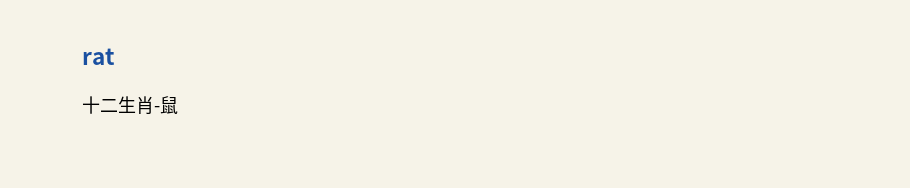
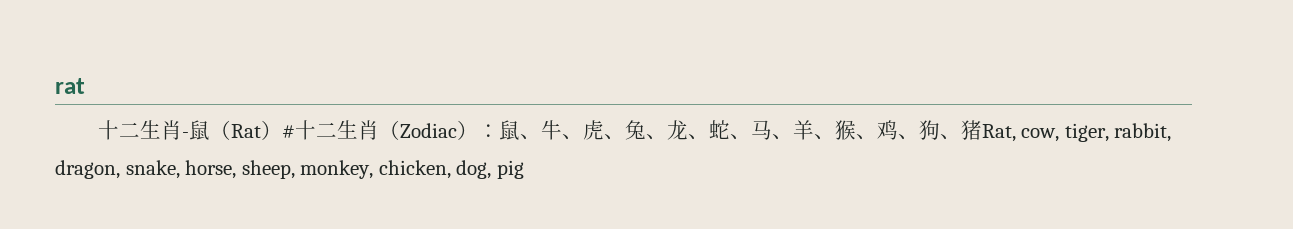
- 十二生肖-鼠
+ 十二生肖-鼠（Rat）#十二生肖（Zodiac）：鼠、牛、虎、兔、龙、蛇、马、羊、猴、鸡、狗、猪Rat, cow, tiger, rabbit, dragon, snake, horse, sheep, monkey, chicken, dog, pig

